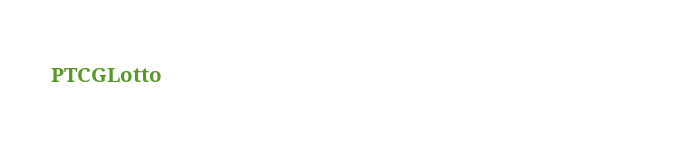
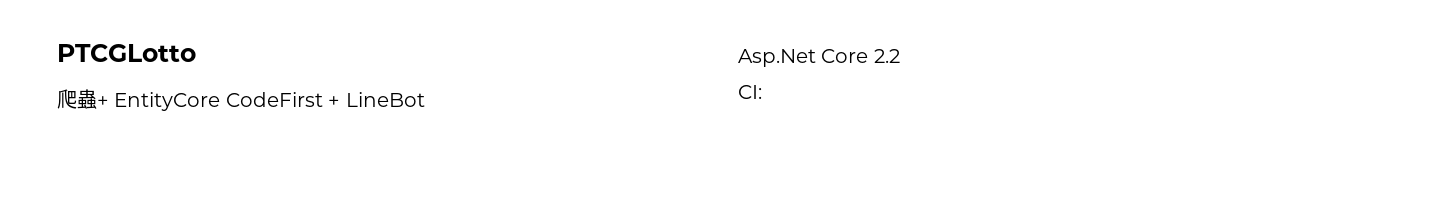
+ 爬蟲+ EntityCore CodeFirst + LineBot
+ Asp.Net Core 2.2
+ CI:

